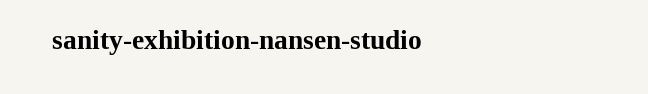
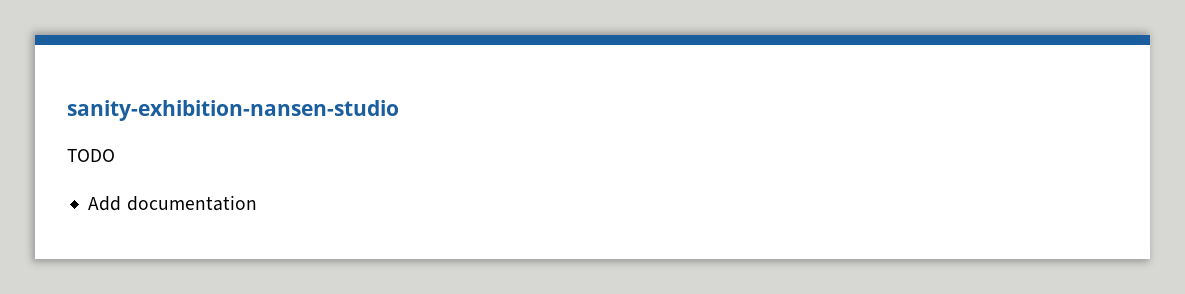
+ TODO
+ Add documentation

